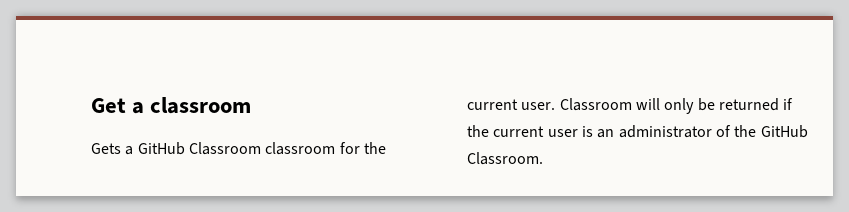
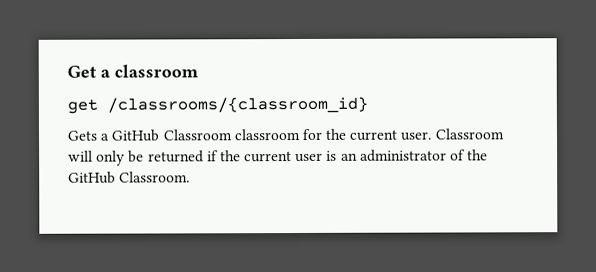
+ get /classrooms/{classroom_id}

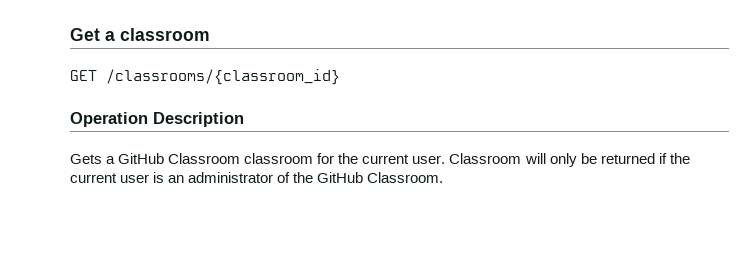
- get /classrooms/{classroom_id}
+ GET /classrooms/{classroom_id}
+ Operation Description

